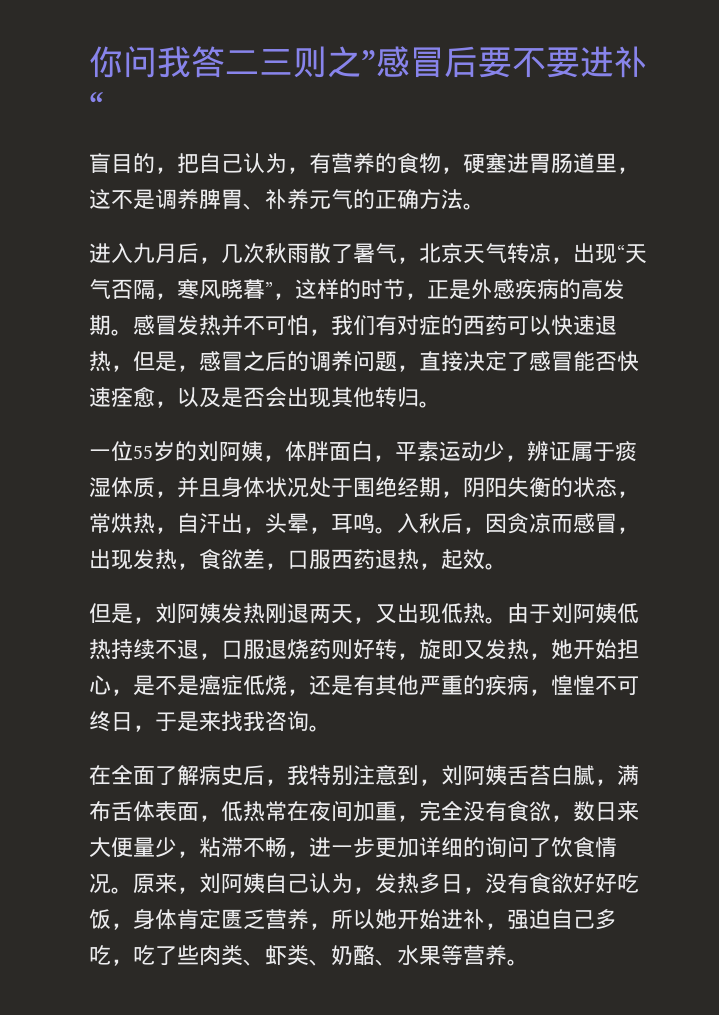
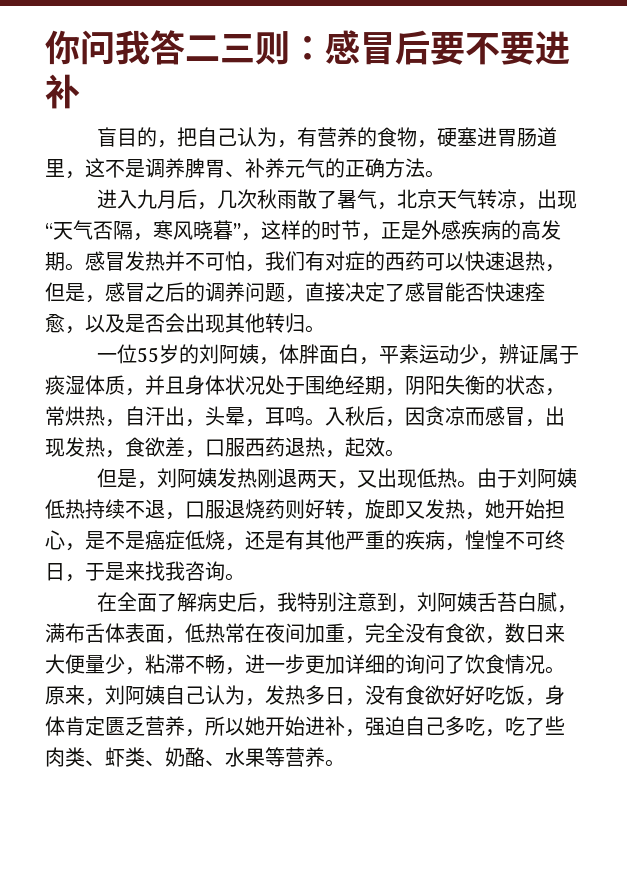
- 你问我答二三则之”感冒后要不要进补“
+ 你问我答二三则：感冒后要不要进补

